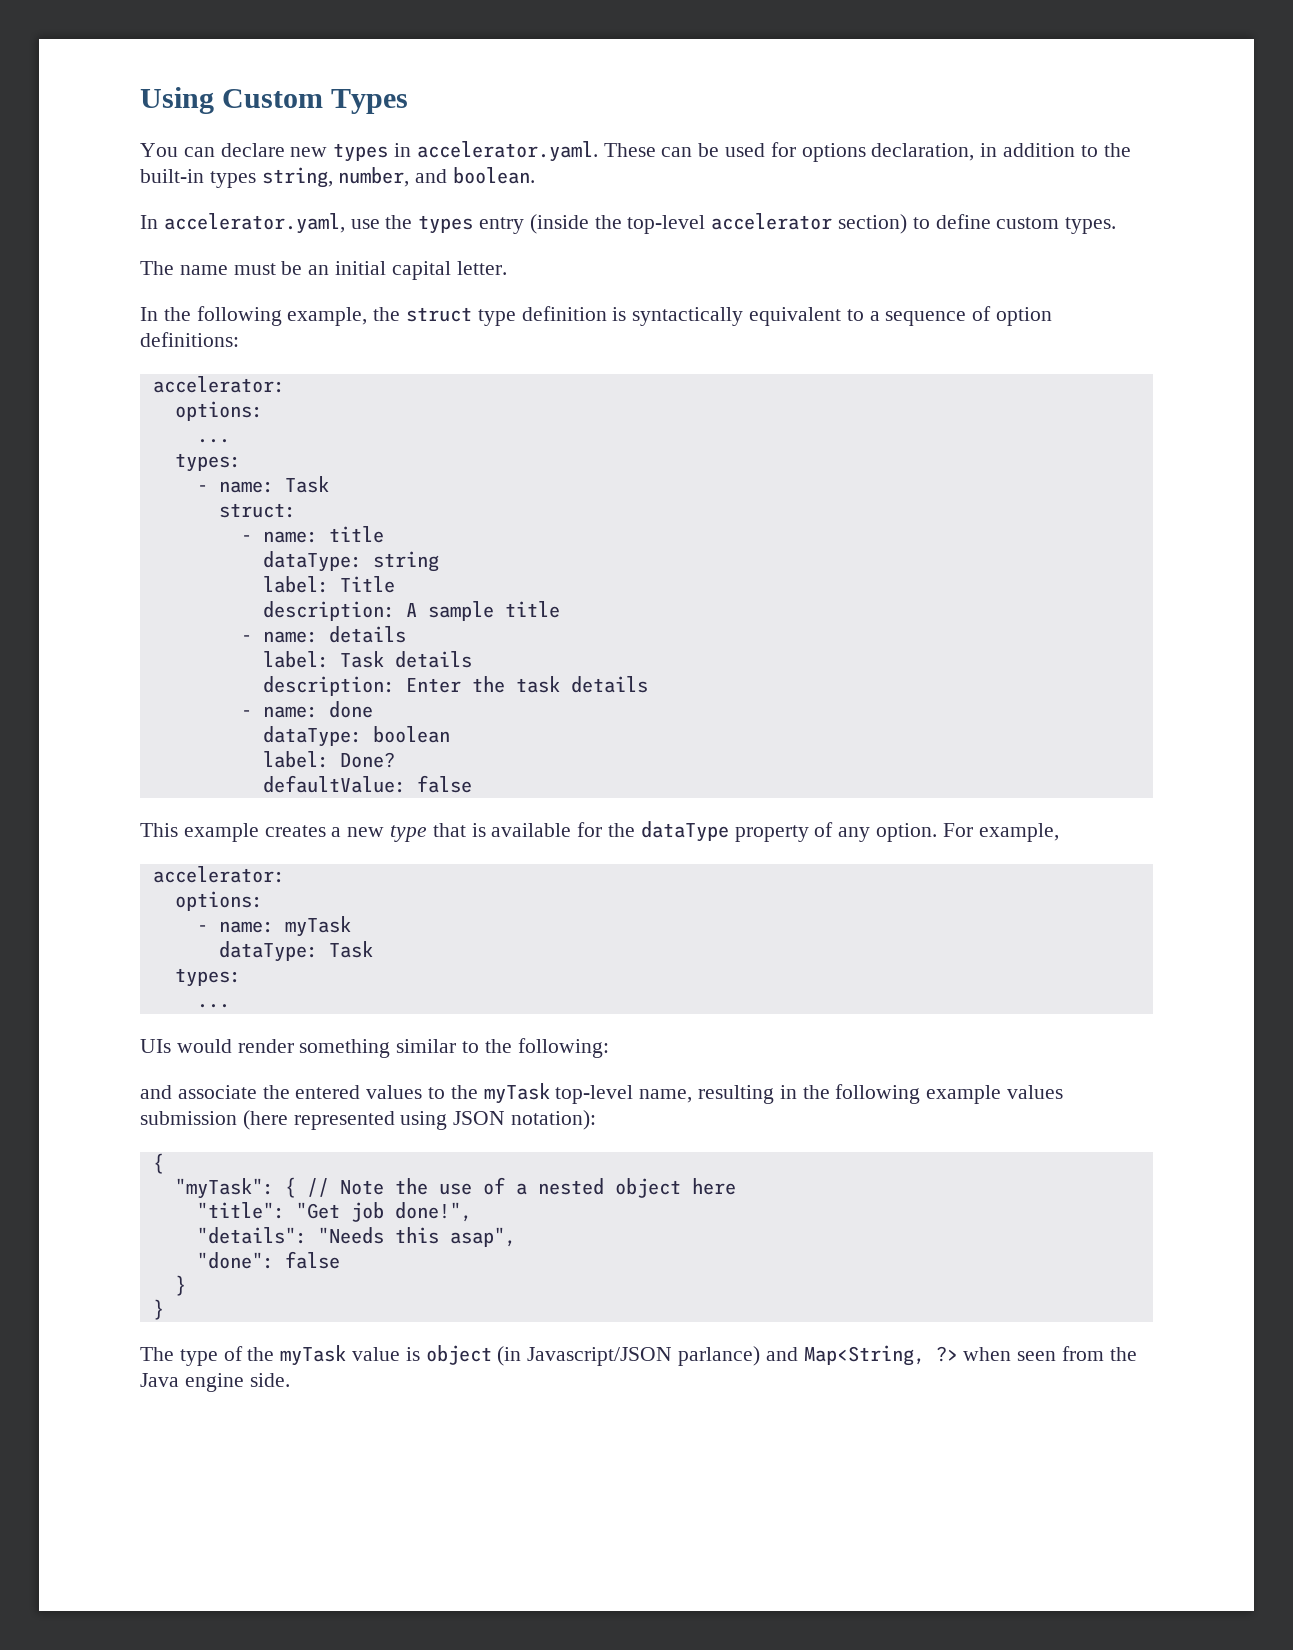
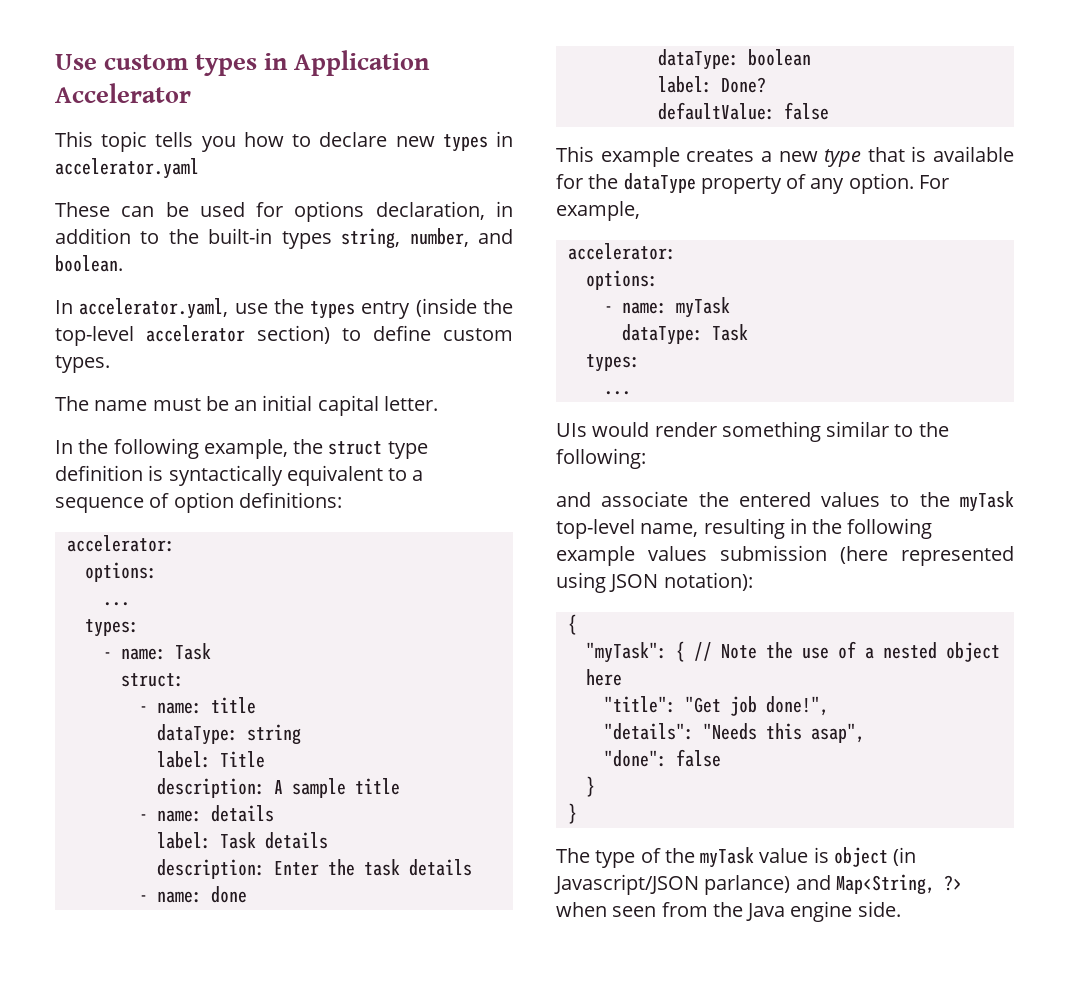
- Using Custom Types
- You can declare new types in accelerator.yaml. These can be used for options declaration, in addition to the built-in types string, number, and boolean.
+ Use custom types in Application Accelerator
+ This topic tells you how to declare new types in accelerator.yaml
+ These can be used for options declaration, in addition to the built-in types string, number, and boolean.

